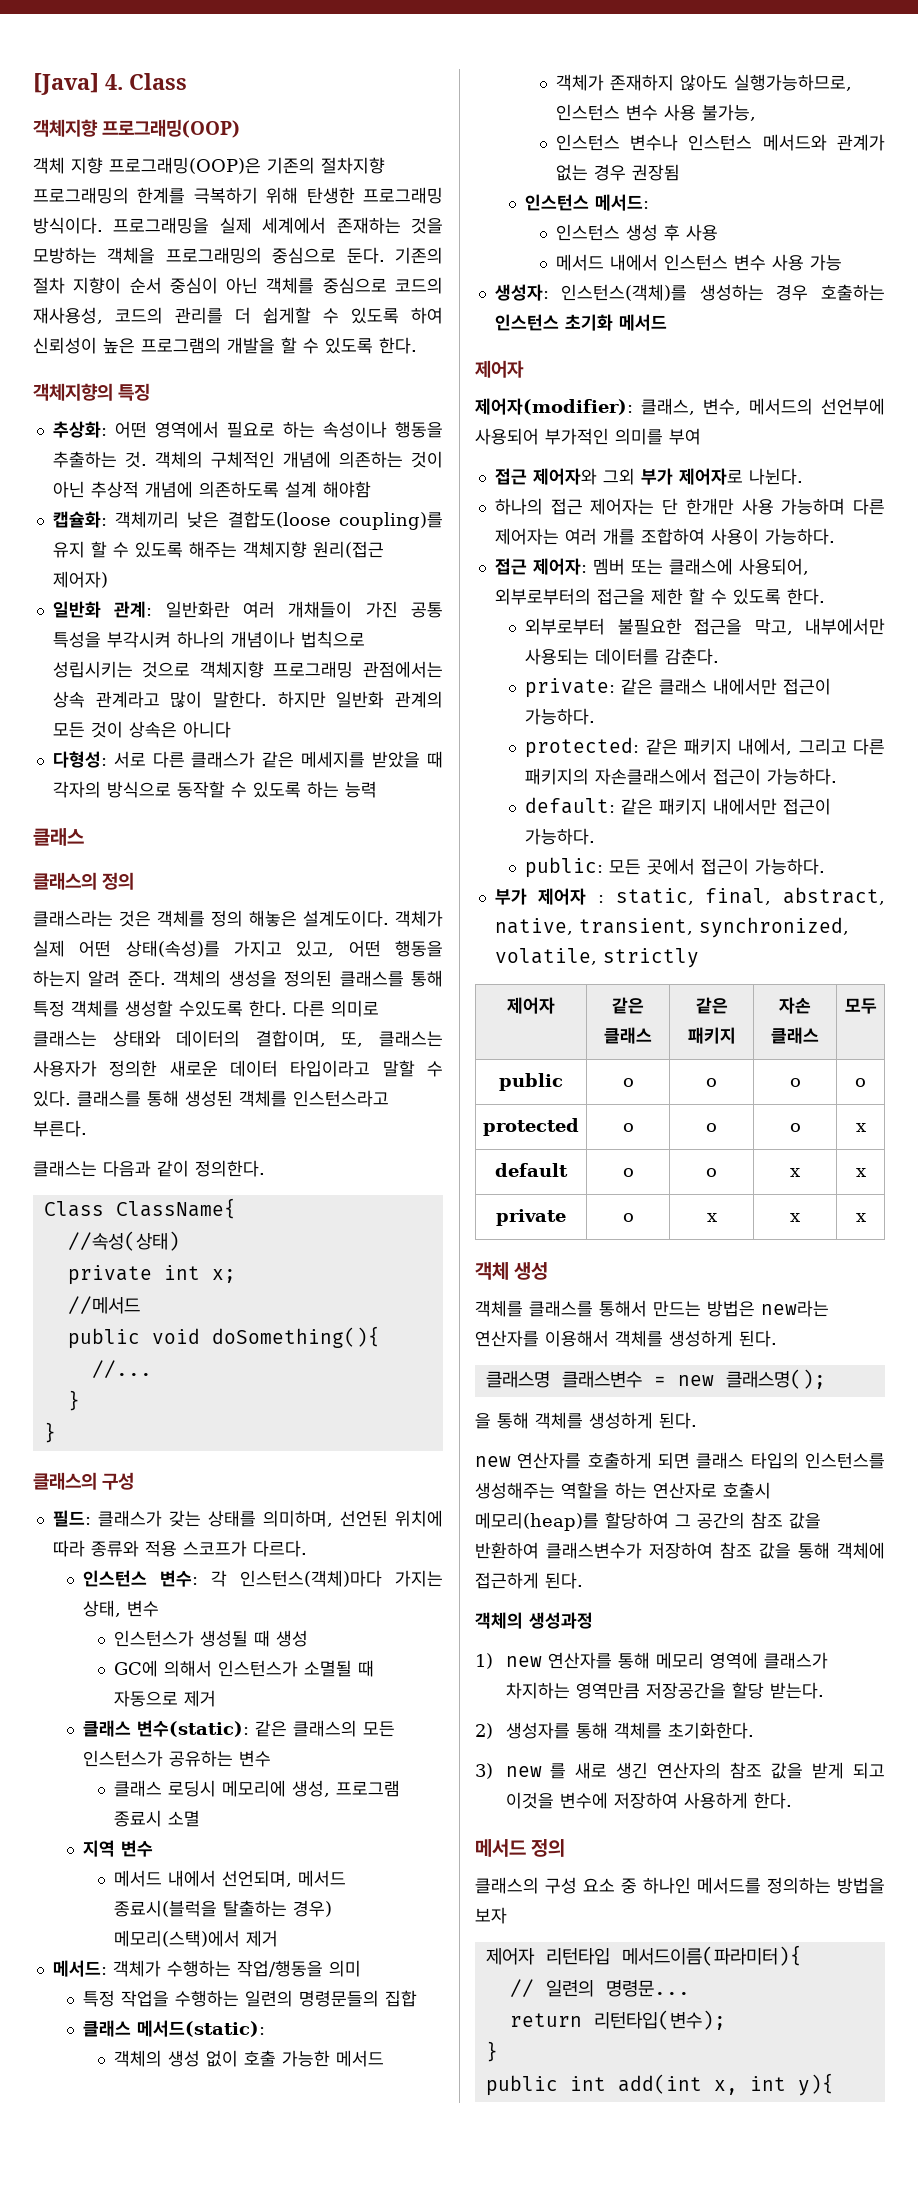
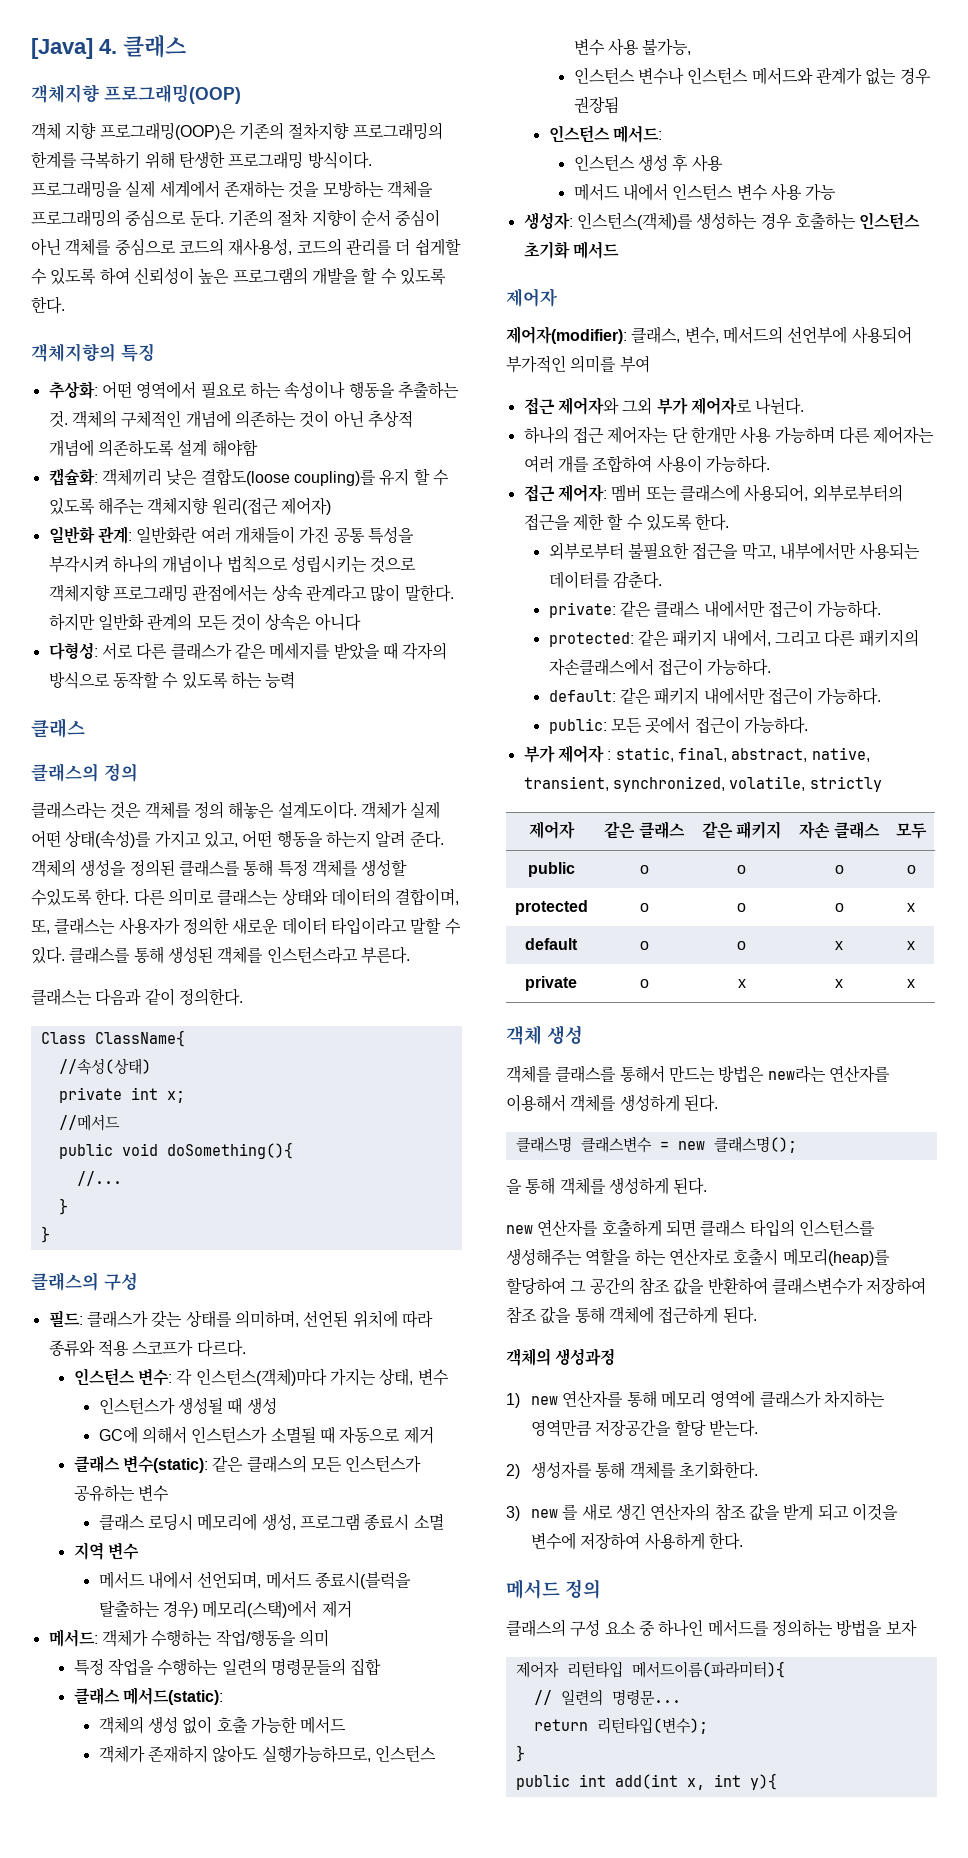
- [Java] 4. Class
+ [Java] 4. 클래스

